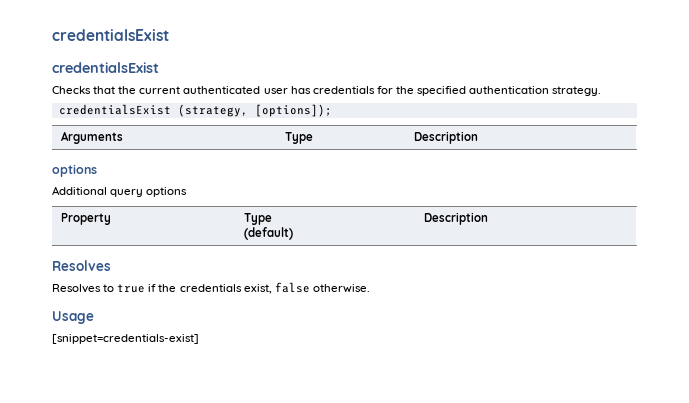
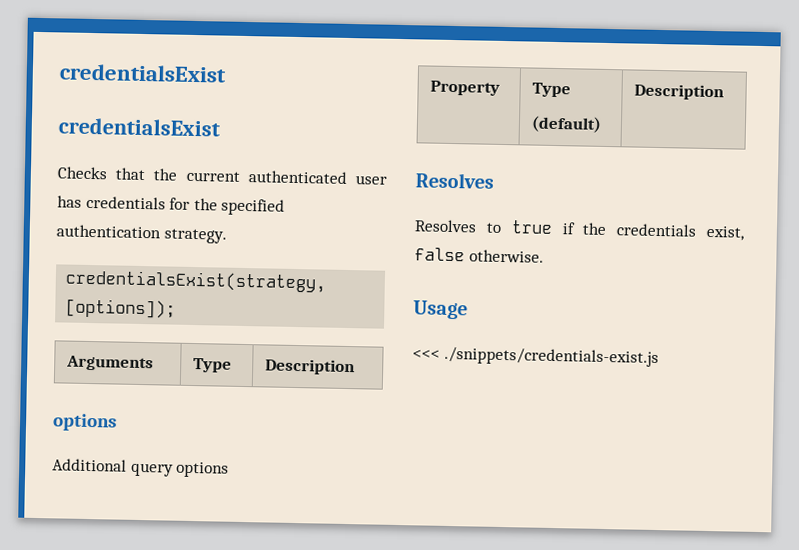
- credentialsExist (strategy, [options]);
+ credentialsExist(strategy, [options]);
- [snippet=credentials-exist]
+ <<< ./snippets/credentials-exist.js

